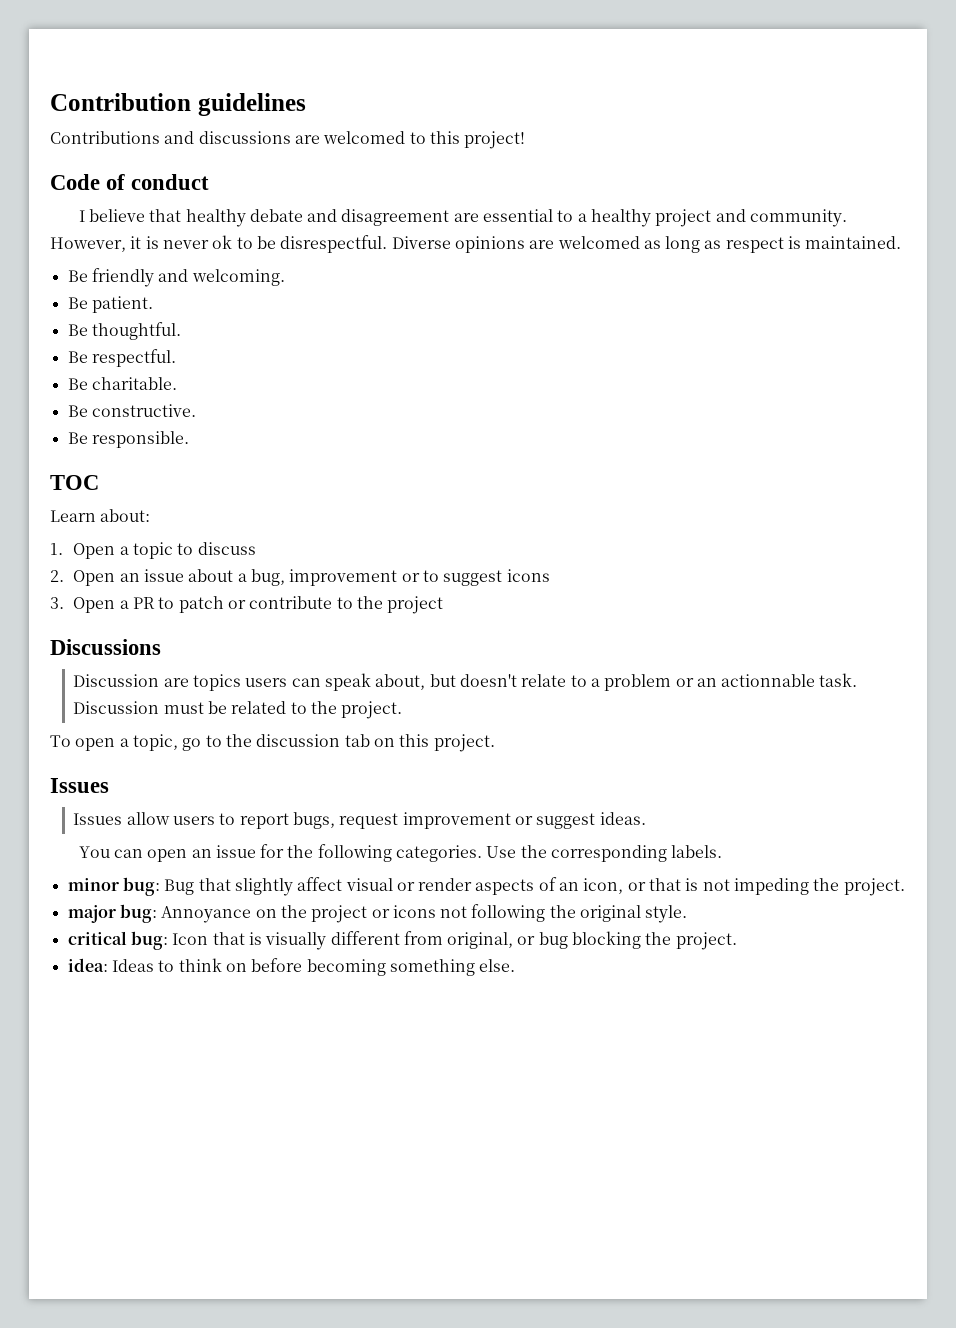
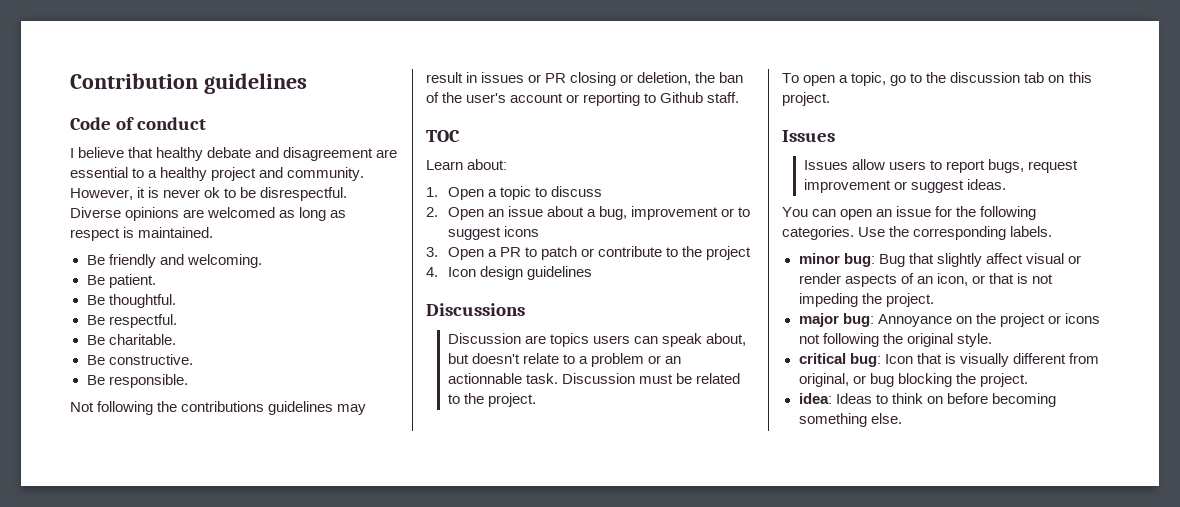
- Contributions and discussions are welcomed to this project!
+ Not following the contributions guidelines may result in issues or PR closing or deletion, the ban of the user's account or reporting to Github staff.
+ 4. Icon design guidelines

